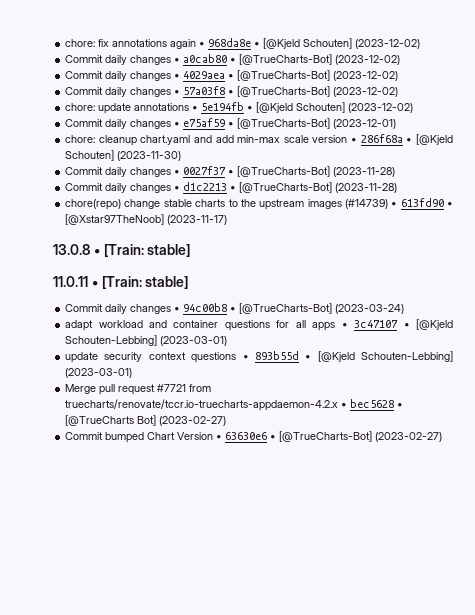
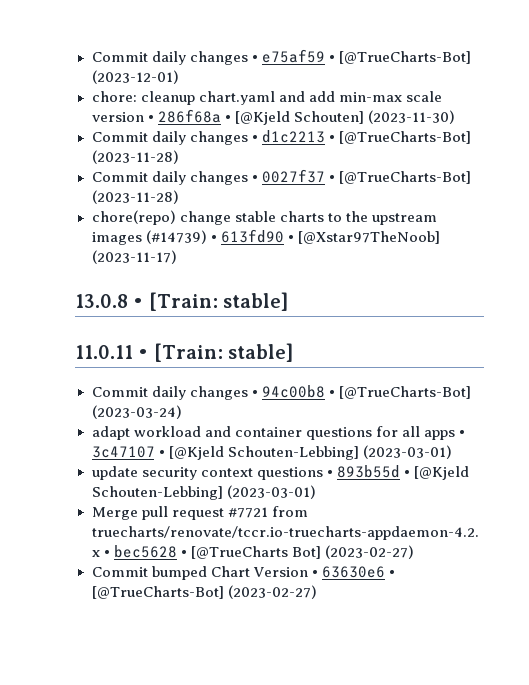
- chore: fix annotations again • 968da8e • [@Kjeld Schouten] (2023-12-02)
- Commit daily changes • a0cab80 • [@TrueCharts-Bot] (2023-12-02)
- Commit daily changes • 4029aea • [@TrueCharts-Bot] (2023-12-02)
- Commit daily changes • 57a03f8 • [@TrueCharts-Bot] (2023-12-02)
- chore: update annotations • 5e194fb • [@Kjeld Schouten] (2023-12-02)
- Commit daily changes • 0027f37 • [@TrueCharts-Bot] (2023-11-28)
+ Commit daily changes • d1c2213 • [@TrueCharts-Bot] (2023-11-28)
- Commit daily changes • d1c2213 • [@TrueCharts-Bot] (2023-11-28)
+ Commit daily changes • 0027f37 • [@TrueCharts-Bot] (2023-11-28)

